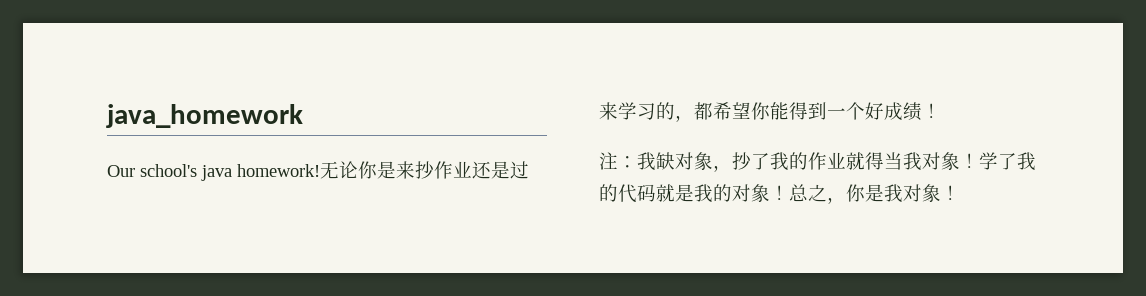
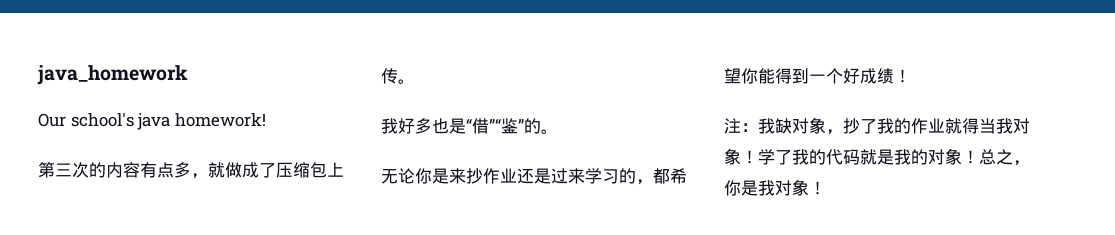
- Our school's java homework!无论你是来抄作业还是过来学习的，都希望你能得到一个好成绩！
+ Our school's java homework!
+ 第三次的内容有点多，就做成了压缩包上传。
+ 我好多也是“借”“鉴”的。
+ 无论你是来抄作业还是过来学习的，都希望你能得到一个好成绩！

